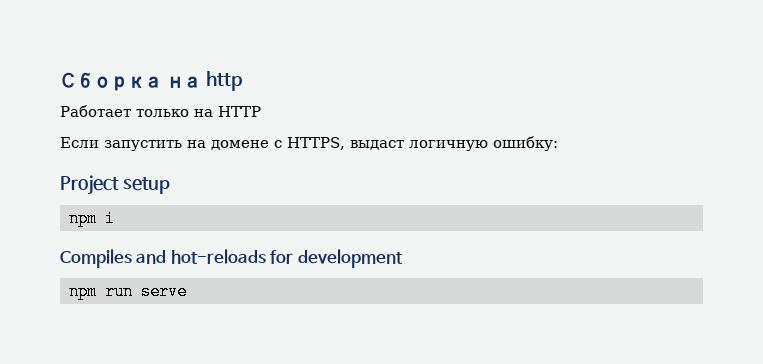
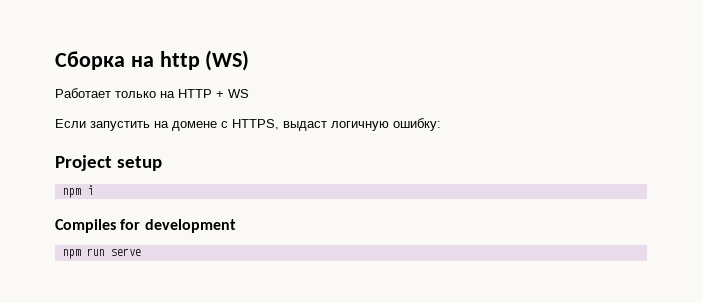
- Сборка на http
+ Сборка на http (WS)
- Работает только на HTTP
+ Работает только на HTTP + WS
- Compiles and hot-reloads for development
+ Compiles for development

